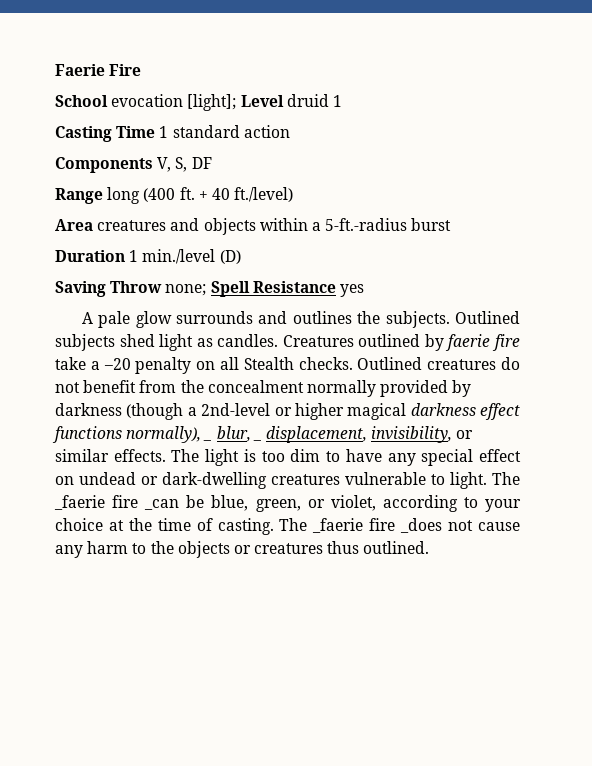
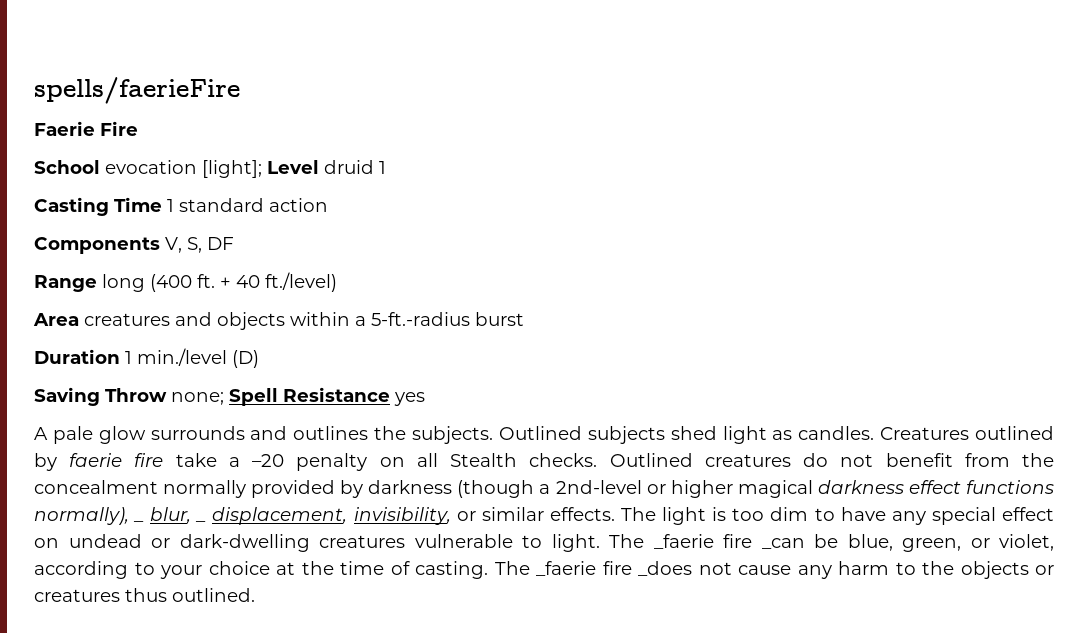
+ spells/faerieFire

